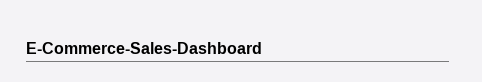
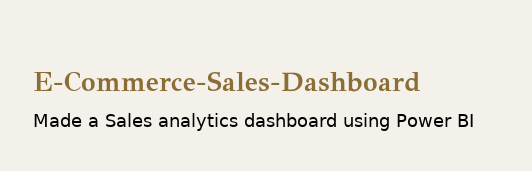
+ Made a Sales analytics dashboard using Power BI

